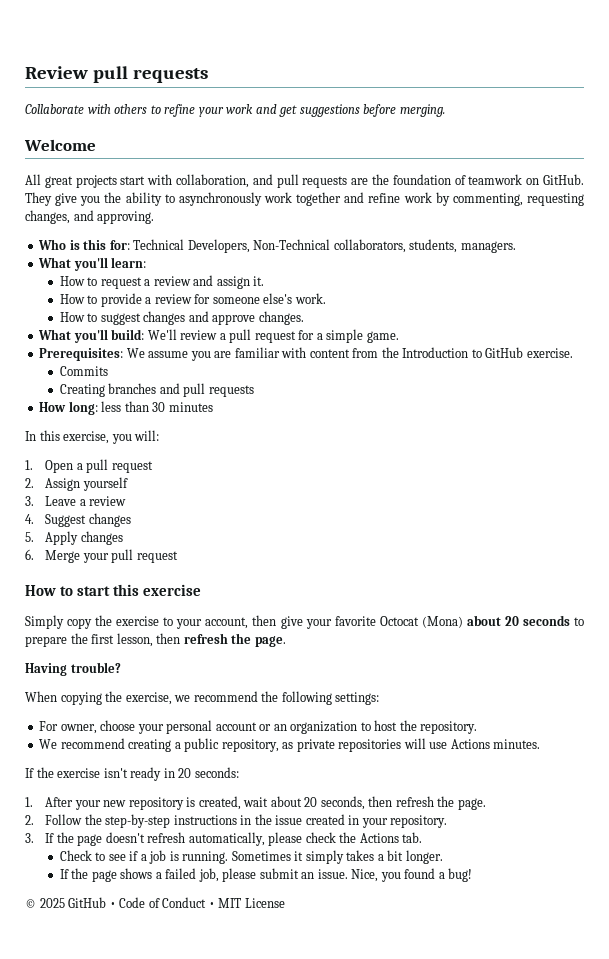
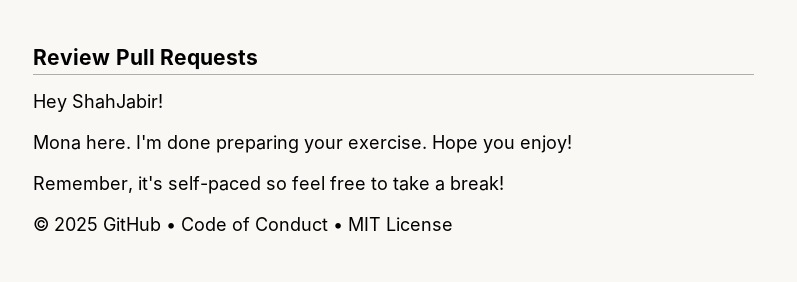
- Review pull requests
- Collaborate with others to refine your work and get suggestions before merging.
- Welcome
- All great projects start with collaboration, and pull requests are the foundation of teamwork on GitHub. They give you the ability to asynchronously work together and refine work by commenting, requesting changes, and approving.
- Who is this for: Technical Developers, Non-Technical collaborators, students, managers.
- What you'll learn:
- How to request a review and assign it.
- How to provide a review for someone else's work.
- How to suggest changes and approve changes.
- What you'll build: We'll review a pull request for a simple game.
- Prerequisites: We assume you are familiar with content from the Introduction to GitHub exercise.
- Commits
- Creating branches and pull requests
- How long: less than 30 minutes
- In this exercise, you will:
- 1. Open a pull request
- 2. Assign yourself
- 3. Leave a review
- 4. Suggest changes
- 5. Apply changes
- 6. Merge your pull request
- How to start this exercise
- Simply copy the exercise to your account, then give your favorite Octocat (Mona) about 20 seconds to prepare the first lesson, then refresh the page.
- Having trouble?
- When copying the exercise, we recommend the following settings:
- For owner, choose your personal account or an organization to host the repository.
- We recommend creating a public repository, as private repositories will use Actions minutes.
- If the exercise isn't ready in 20 seconds:
- 1. After your new repository is created, wait about 20 seconds, then refresh the page.
- 2. Follow the step-by-step instructions in the issue created in your repository.
- 3. If the page doesn't refresh automatically, please check the Actions tab.
- Check to see if a job is running. Sometimes it simply takes a bit longer.
- If the page shows a failed job, please submit an issue. Nice, you found a bug!
+ Review Pull Requests
+ Hey ShahJabir!
+ Mona here. I'm done preparing your exercise. Hope you enjoy!
+ Remember, it's self-paced so feel free to take a break!

